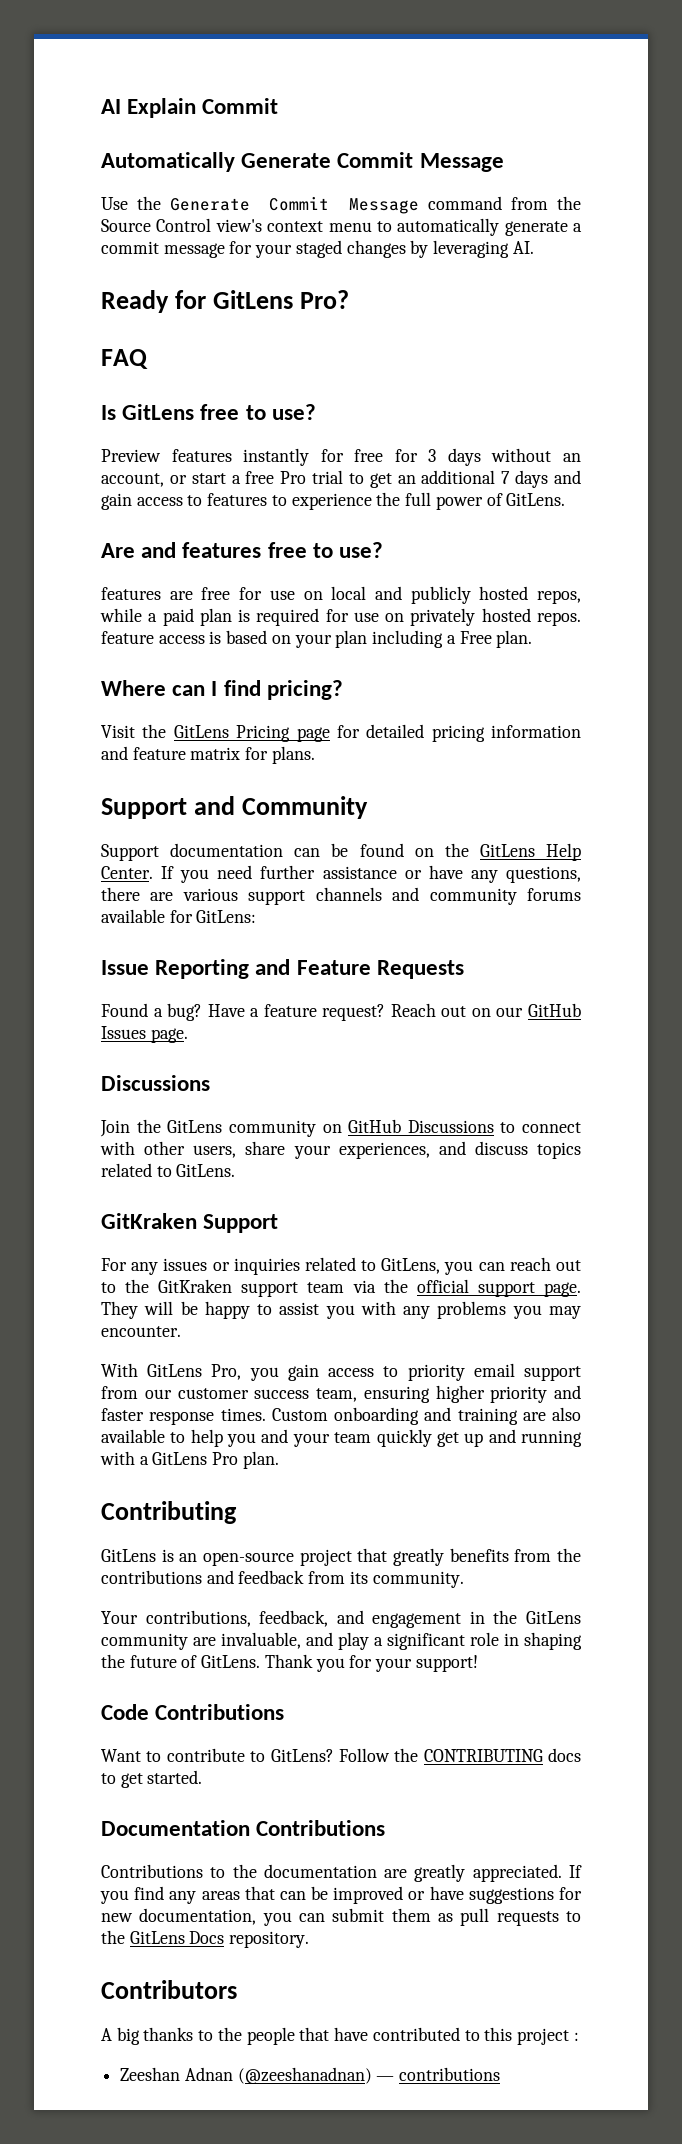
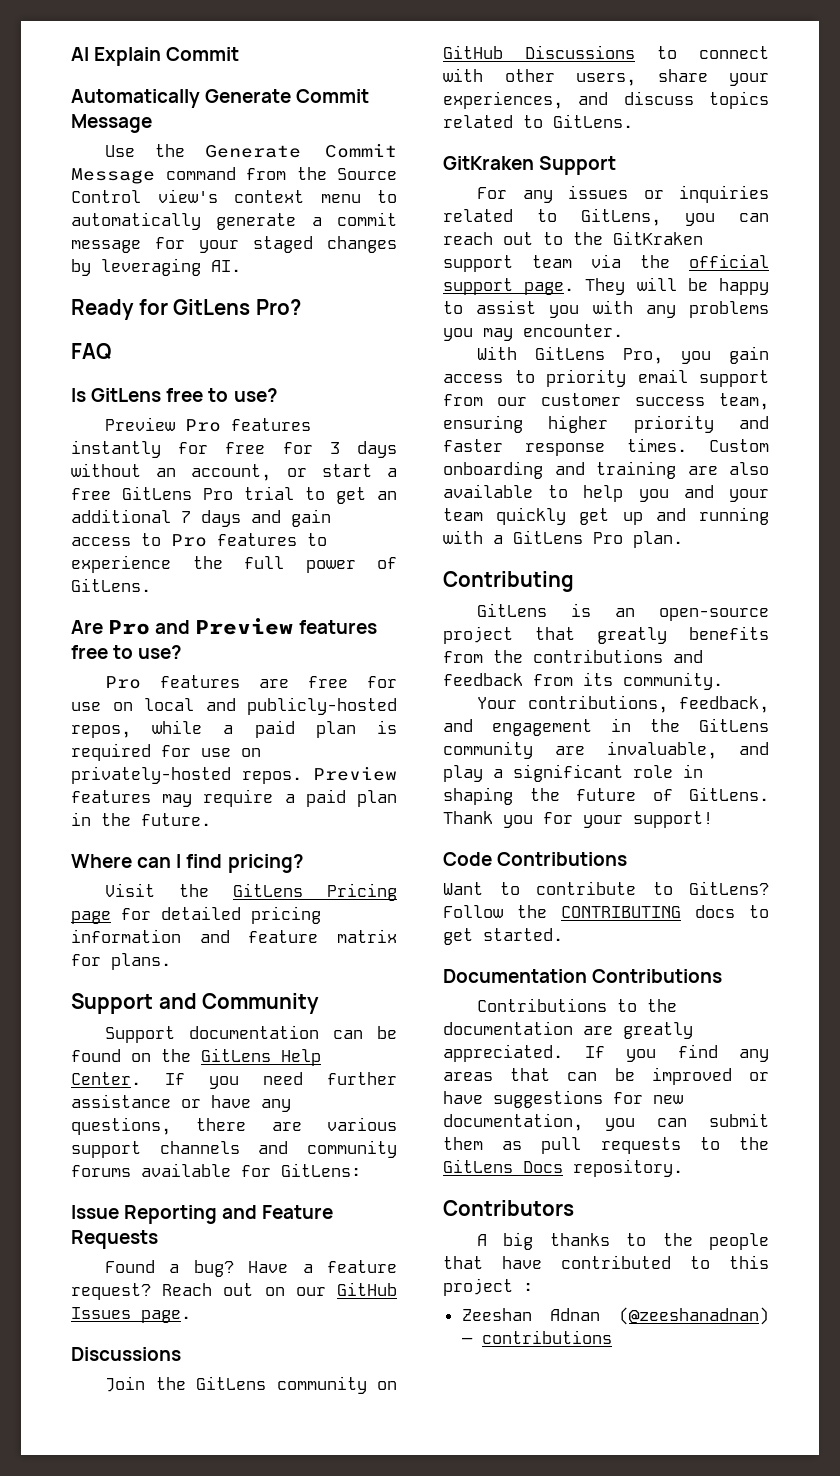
- Preview features instantly for free for 3 days without an account, or start a free Pro trial to get an additional 7 days and gain access to features to experience the full power of GitLens.
+ Preview Pro features instantly for free for 3 days without an account, or start a free GitLens Pro trial to get an additional 7 days and gain access to Pro features to experience the full power of GitLens.
- Are and features free to use?
+ Are Pro and Preview features free to use?
- features are free for use on local and publicly hosted repos, while a paid plan is required for use on privately hosted repos. feature access is based on your plan including a Free plan.
+ Pro features are free for use on local and publicly-hosted repos, while a paid plan is required for use on privately-hosted repos. Preview features may require a paid plan in the future.

